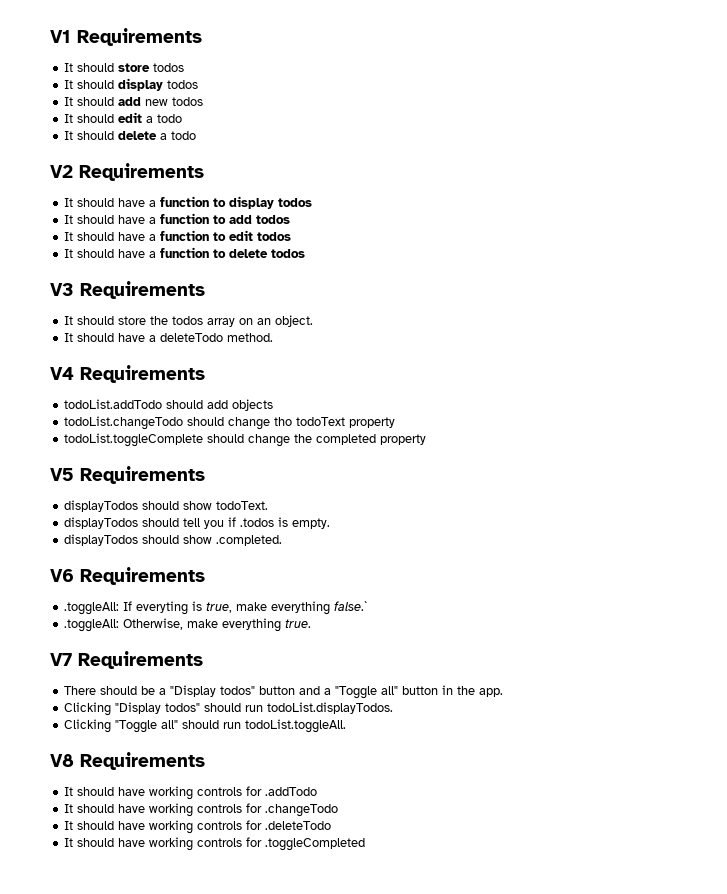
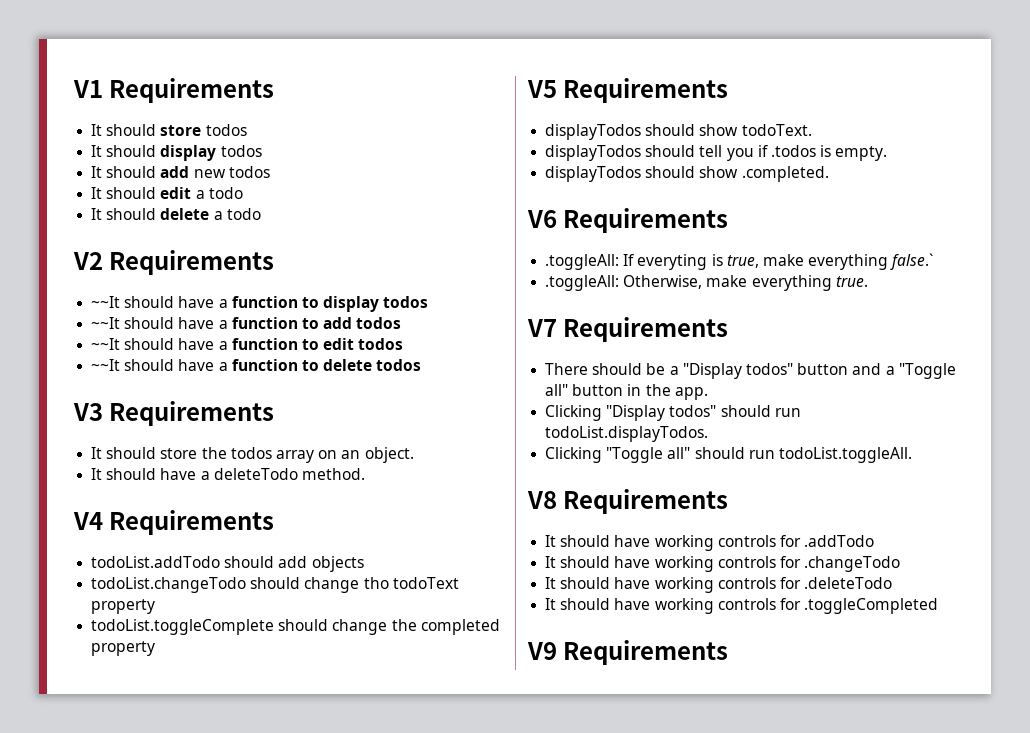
- It should have a function to display todos
+ ~~It should have a function to display todos
- It should have a function to add todos
+ ~~It should have a function to add todos
- It should have a function to edit todos
+ ~~It should have a function to edit todos
- It should have a function to delete todos
+ ~~It should have a function to delete todos
+ V9 Requirements

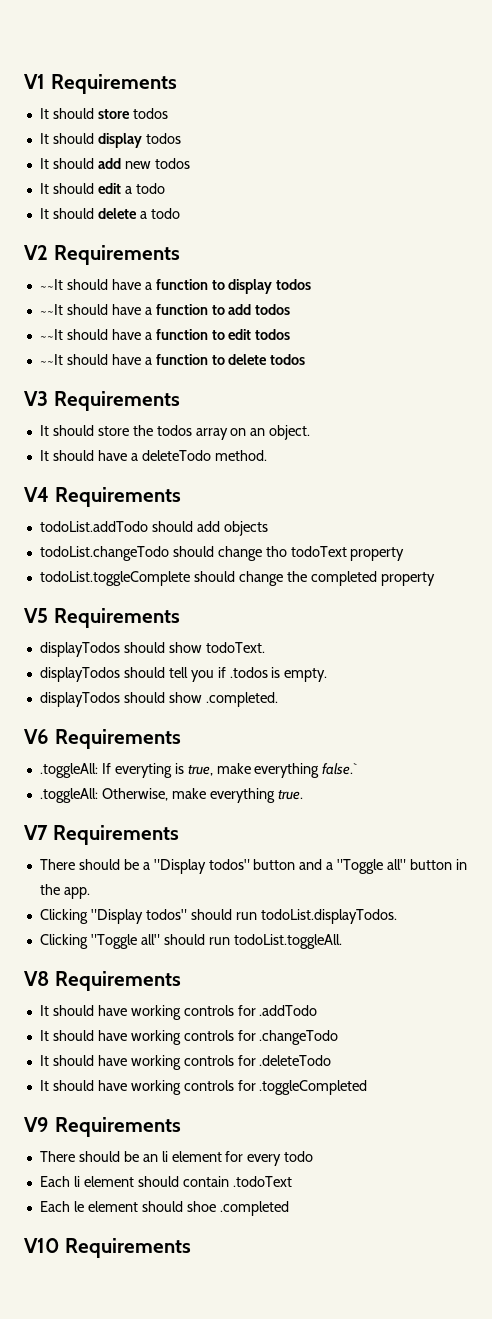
+ There should be an li element for every todo
+ Each li element should contain .todoText
+ Each le element should shoe .completed
+ V10 Requirements

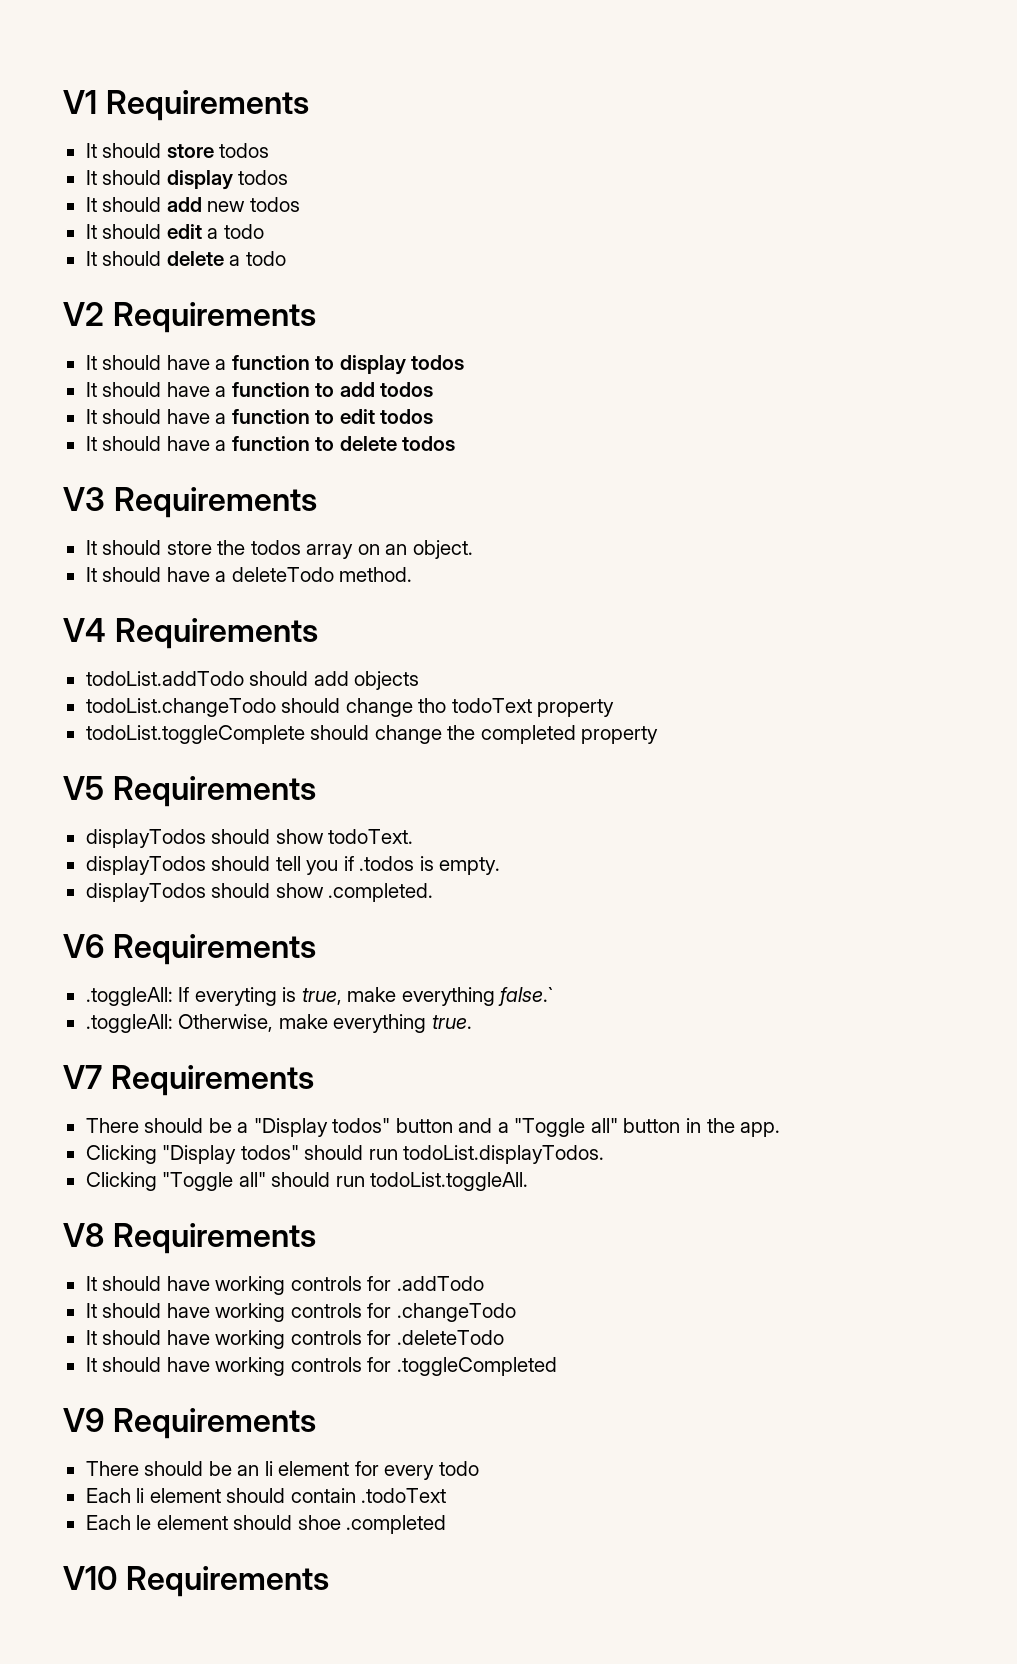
- ~~It should have a function to display todos
+ It should have a function to display todos
- ~~It should have a function to add todos
+ It should have a function to add todos
- ~~It should have a function to edit todos
+ It should have a function to edit todos
- ~~It should have a function to delete todos
+ It should have a function to delete todos

